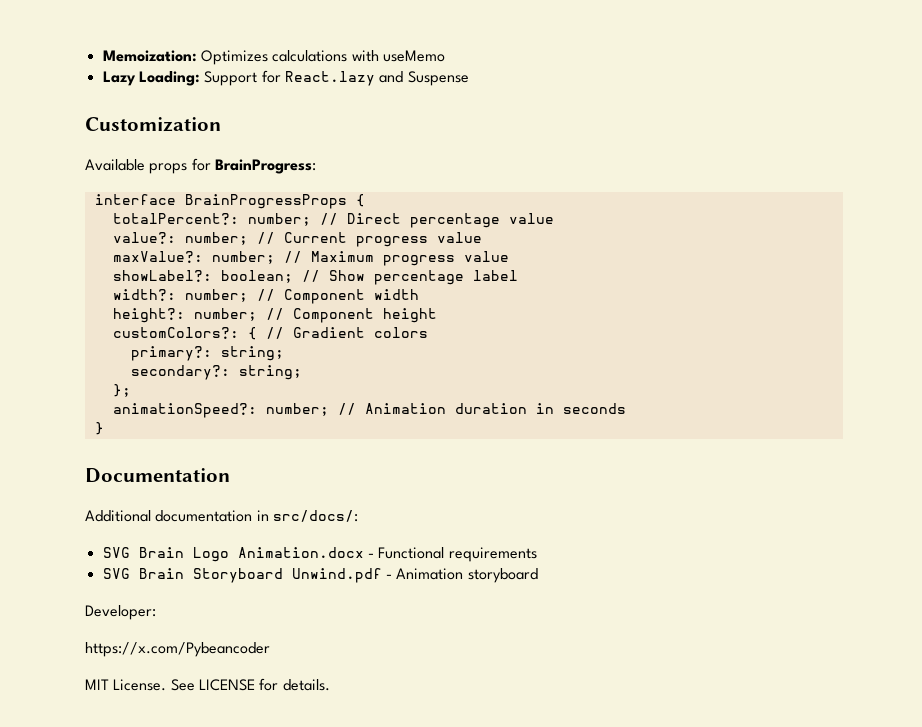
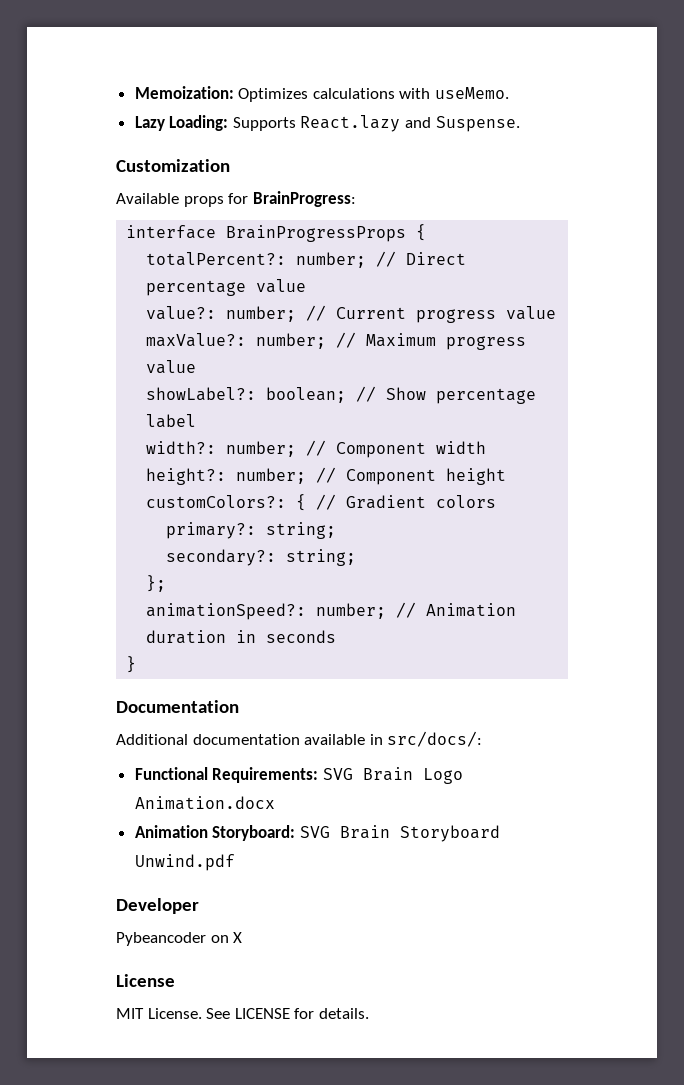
- Memoization: Optimizes calculations with useMemo
+ Memoization: Optimizes calculations with useMemo.
- Lazy Loading: Support for React.lazy and Suspense
+ Lazy Loading: Supports React.lazy and Suspense.
- Additional documentation in src/docs/:
+ Additional documentation available in src/docs/:
- SVG Brain Logo Animation.docx - Functional requirements
- SVG Brain Storyboard Unwind.pdf - Animation storyboard
- Developer:
- https://x.com/Pybeancoder
+ Functional Requirements: SVG Brain Logo Animation.docx
+ Animation Storyboard: SVG Brain Storyboard Unwind.pdf
+ Developer
+ Pybeancoder on X
+ License

